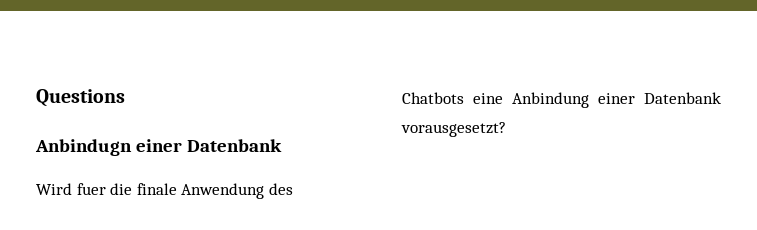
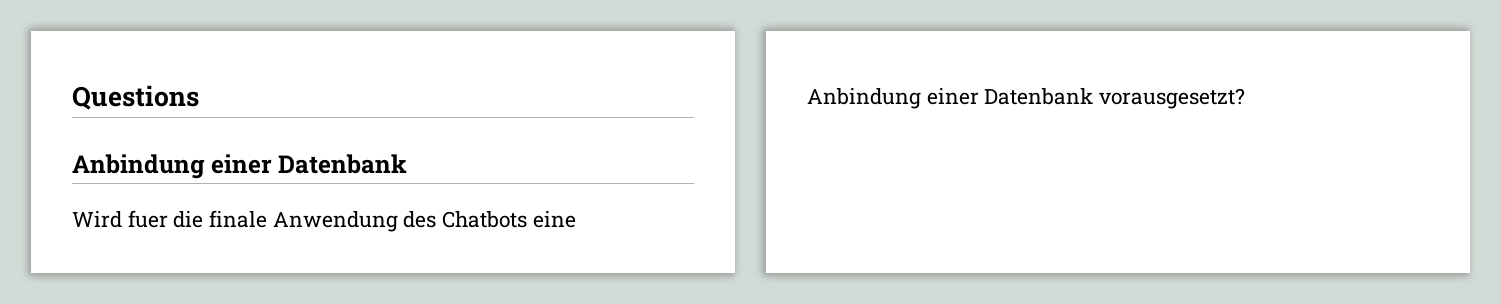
  Questions
- Anbindugn einer Datenbank
+ Anbindung einer Datenbank

